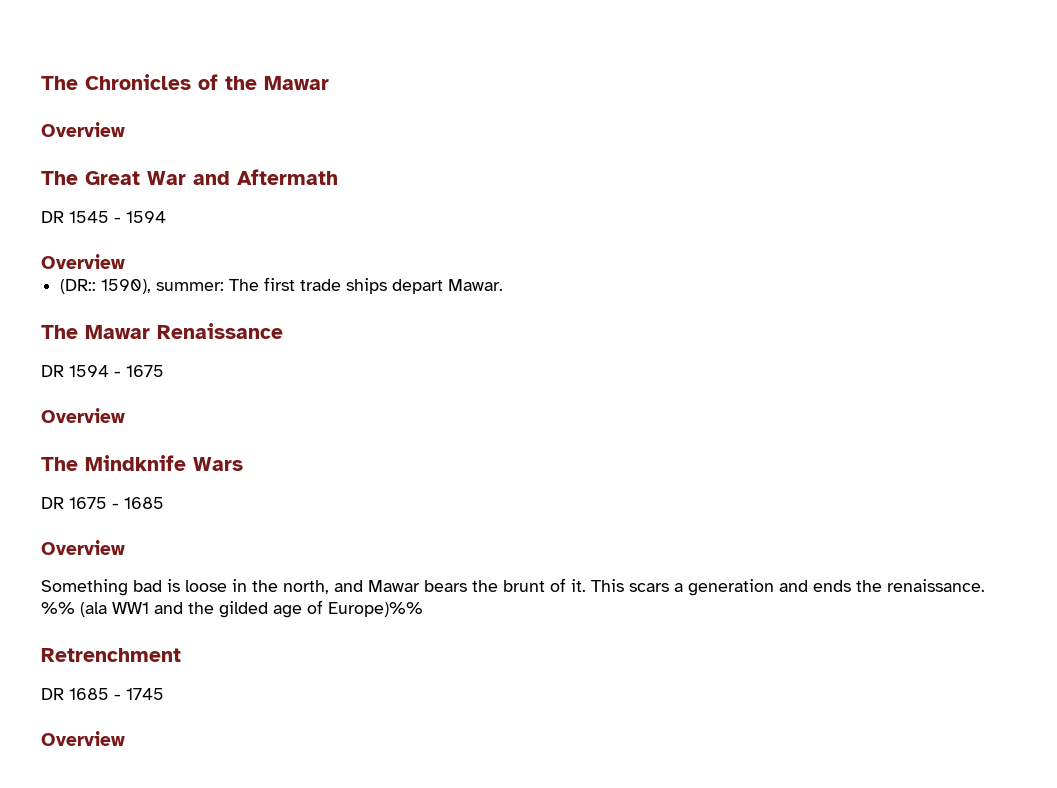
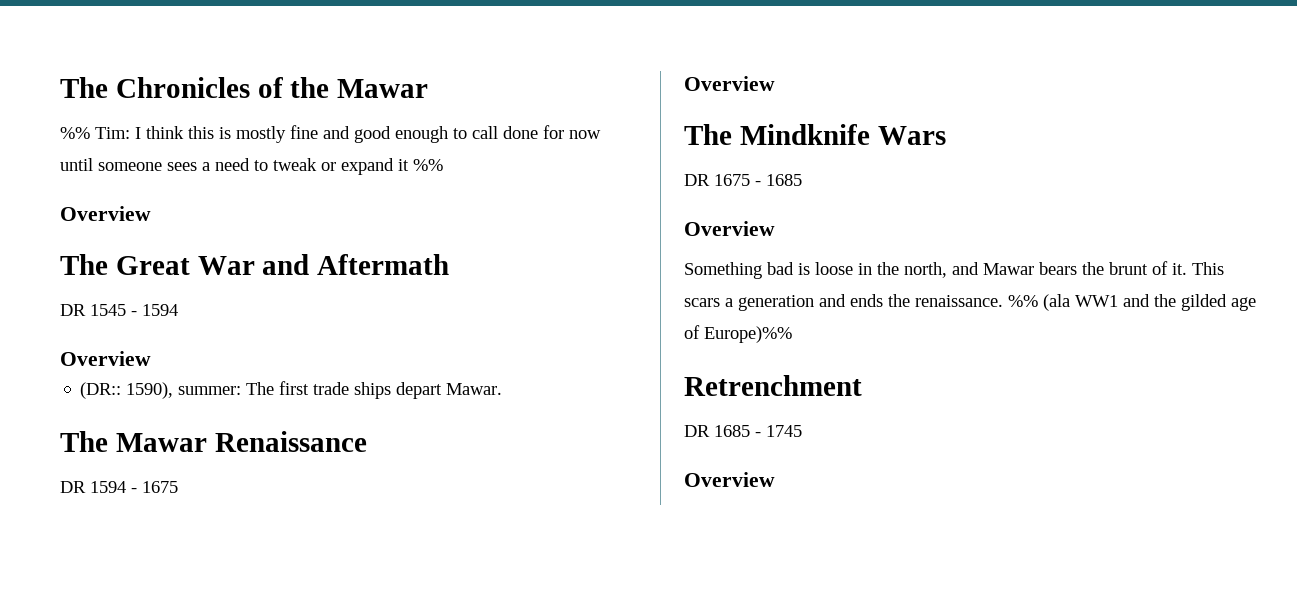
+ %% Tim: I think this is mostly fine and good enough to call done for now until someone sees a need to tweak or expand it %%

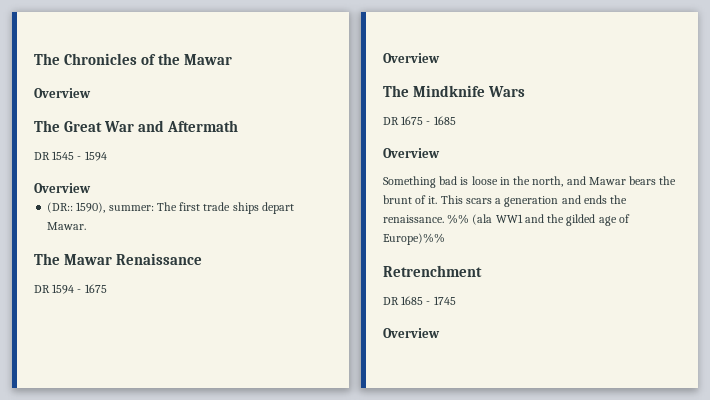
- %% Tim: I think this is mostly fine and good enough to call done for now until someone sees a need to tweak or expand it %%

